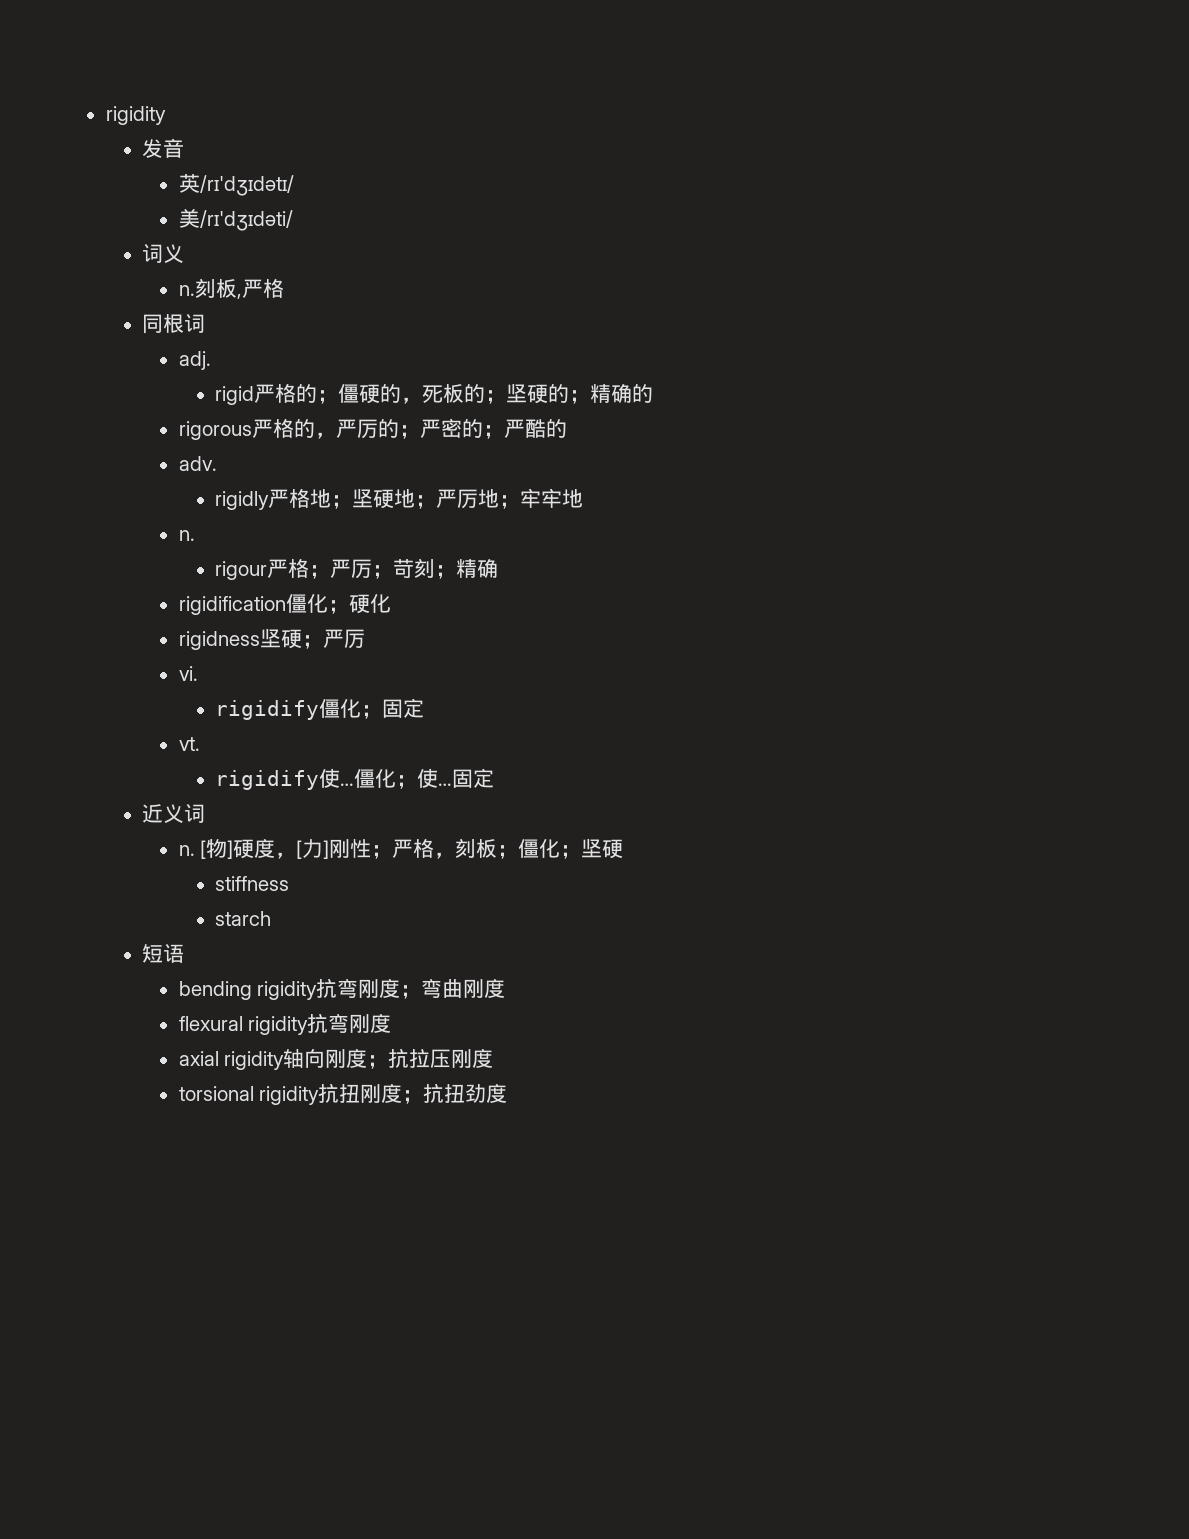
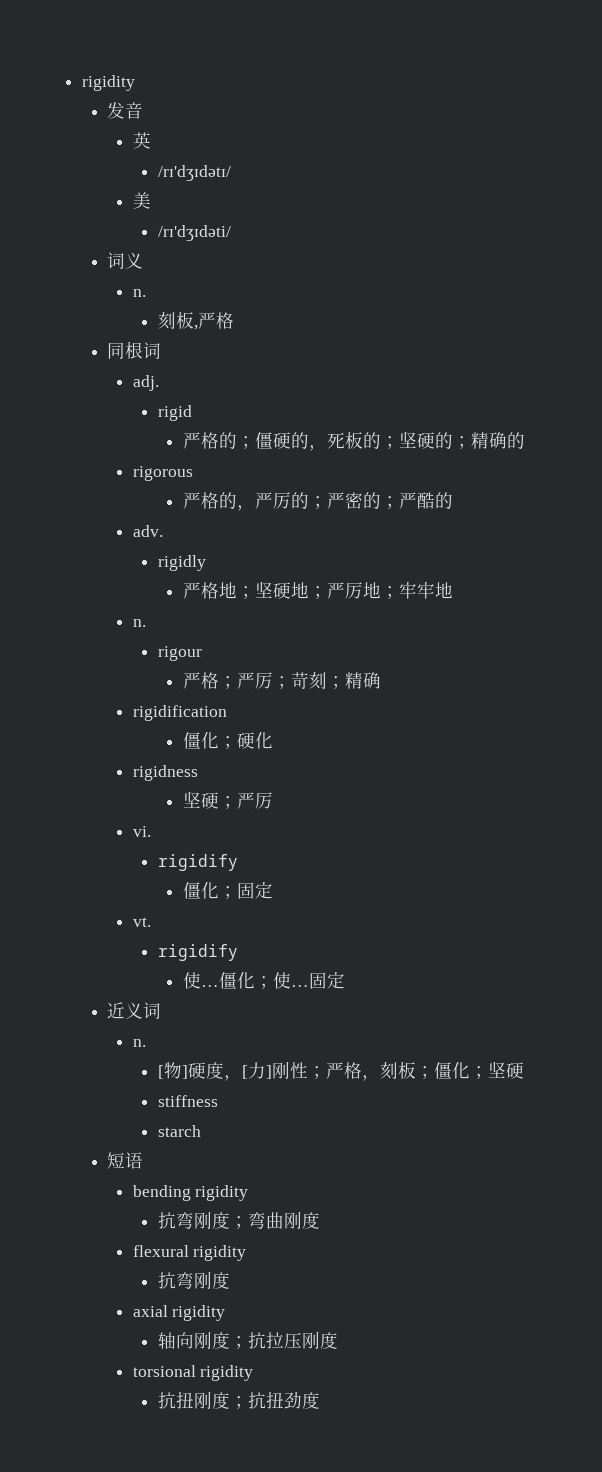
- 英/rɪ'dʒɪdətɪ/
+ 英
+ /rɪ'dʒɪdətɪ/
- 美/rɪ'dʒɪdəti/
+ 美
+ /rɪ'dʒɪdəti/
  词义
- n.刻板,严格
+ n.
+ 刻板,严格
- rigid严格的；僵硬的，死板的；坚硬的；精确的
+ rigid
+ 严格的；僵硬的，死板的；坚硬的；精确的
- rigorous严格的，严厉的；严密的；严酷的
+ rigorous
+ 严格的，严厉的；严密的；严酷的
- rigidly严格地；坚硬地；严厉地；牢牢地
+ rigidly
+ 严格地；坚硬地；严厉地；牢牢地
- rigour严格；严厉；苛刻；精确
+ rigour
+ 严格；严厉；苛刻；精确
- rigidification僵化；硬化
+ rigidification
+ 僵化；硬化
- rigidness坚硬；严厉
+ rigidness
+ 坚硬；严厉
  vi.
- rigidify僵化；固定
+ rigidify
+ 僵化；固定
  vt.
- rigidify使…
+ rigidify
+ 使…
  近义词
- n. [物]硬度，[力]刚性；严格，刻板；僵化；坚硬
+ n.
+ [物]硬度，[力]刚性；严格，刻板；僵化；坚硬
- bending rigidity抗弯刚度；弯曲刚度
+ bending rigidity
+ 抗弯刚度；弯曲刚度
- flexural rigidity抗弯刚度
+ flexural rigidity
+ 抗弯刚度
- axial rigidity轴向刚度；抗拉压刚度
+ axial rigidity
+ 轴向刚度；抗拉压刚度
- torsional rigidity抗扭刚度；抗扭劲度
+ torsional rigidity
+ 抗扭刚度；抗扭劲度

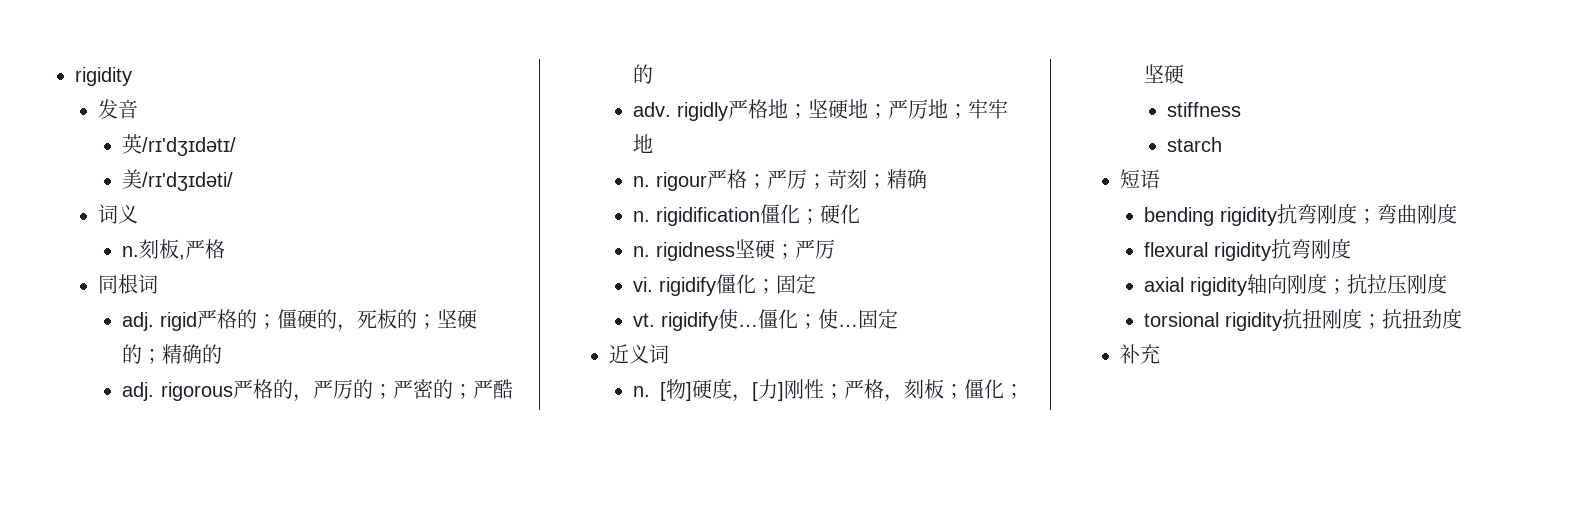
- 英
- /rɪ'dʒɪdətɪ/
+ 英/rɪ'dʒɪdətɪ/
- 美
- /rɪ'dʒɪdəti/
+ 美/rɪ'dʒɪdəti/
  词义
- n.
- 刻板,严格
+ n.刻板,严格
- adj.
- rigid
- 严格的；僵硬的，死板的；坚硬的；精确的
+ adj. rigid严格的；僵硬的，死板的；坚硬的；精确的
- rigorous
- 严格的，严厉的；严密的；严酷的
+ adj. rigorous严格的，严厉的；严密的；严酷的
- adv.
- rigidly
- 严格地；坚硬地；严厉地；牢牢地
- n.
- rigour
- 严格；严厉；苛刻；精确
+ adv. rigidly严格地；坚硬地；严厉地；牢牢地
+ n. rigour严格；严厉；苛刻；精确
- rigidification
- 僵化；硬化
+ n. rigidification僵化；硬化
- rigidness
- 坚硬；严厉
+ n. rigidness坚硬；严厉
- vi.
- rigidify
- 僵化；固定
+ vi. rigidify僵化；固定
- vt.
- rigidify
- 使…
+ vt. rigidify使…
  近义词
- n.
- [物]硬度，[力]刚性；严格，刻板；僵化；坚硬
+ n. [物]硬度，[力]刚性；严格，刻板；僵化；坚硬
- bending rigidity
- 抗弯刚度；弯曲刚度
+ bending rigidity抗弯刚度；弯曲刚度
- flexural rigidity
- 抗弯刚度
+ flexural rigidity抗弯刚度
- axial rigidity
- 轴向刚度；抗拉压刚度
+ axial rigidity轴向刚度；抗拉压刚度
- torsional rigidity
- 抗扭刚度；抗扭劲度
+ torsional rigidity抗扭刚度；抗扭劲度
+ 补充

